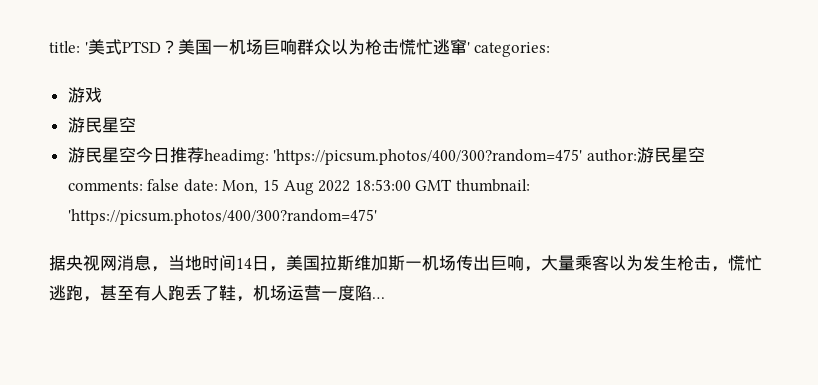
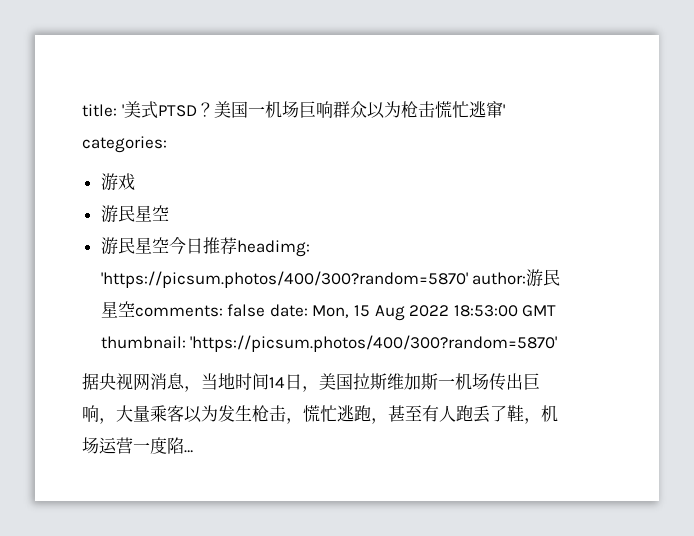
- 游民星空今日推荐headimg: 'https://picsum.photos/400/300?random=475' author:游民星空comments: false date: Mon, 15 Aug 2022 18:53:00 GMT thumbnail: 'https://picsum.photos/400/300?random=475'
+ 游民星空今日推荐headimg: 'https://picsum.photos/400/300?random=5870' author:游民星空comments: false date: Mon, 15 Aug 2022 18:53:00 GMT thumbnail: 'https://picsum.photos/400/300?random=5870'

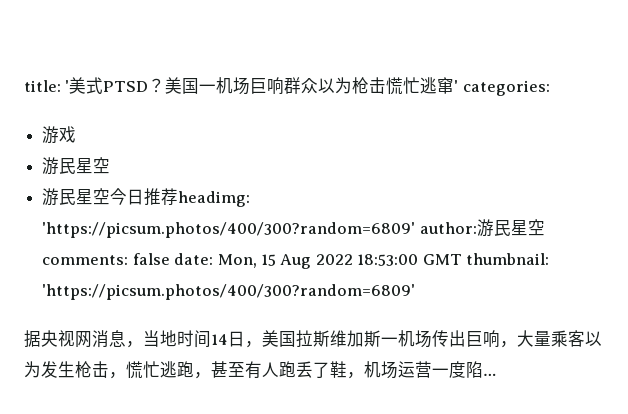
- 游民星空今日推荐headimg: 'https://picsum.photos/400/300?random=5870' author:游民星空comments: false date: Mon, 15 Aug 2022 18:53:00 GMT thumbnail: 'https://picsum.photos/400/300?random=5870'
+ 游民星空今日推荐headimg: 'https://picsum.photos/400/300?random=6809' author:游民星空comments: false date: Mon, 15 Aug 2022 18:53:00 GMT thumbnail: 'https://picsum.photos/400/300?random=6809'

